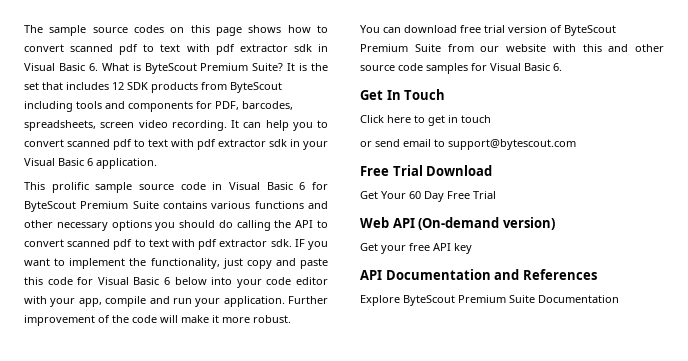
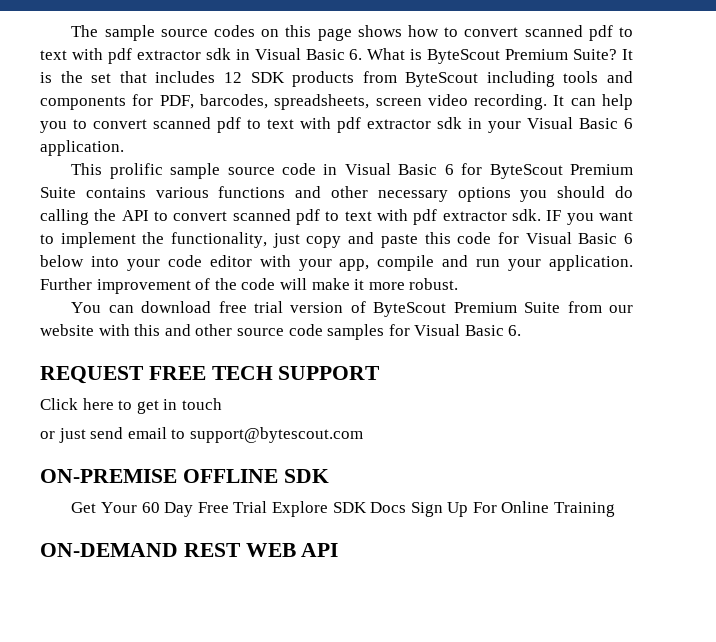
- Get In Touch
+ REQUEST FREE TECH SUPPORT
- or send email to support@bytescout.com
+ or just send email to support@bytescout.com
- Free Trial Download
+ ON-PREMISE OFFLINE SDK
- Get Your 60 Day Free Trial
- Web API (On-demand version)
- Get your free API key
- API Documentation and References
- Explore ByteScout Premium Suite Documentation
+ Get Your 60 Day Free Trial Explore SDK Docs Sign Up For Online Training
+ ON-DEMAND REST WEB API

